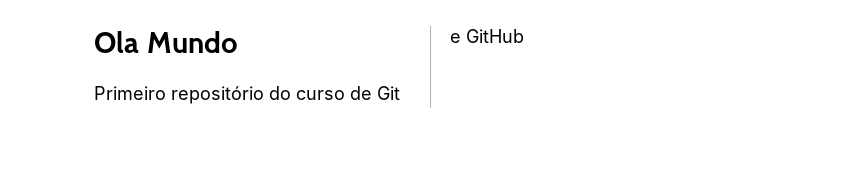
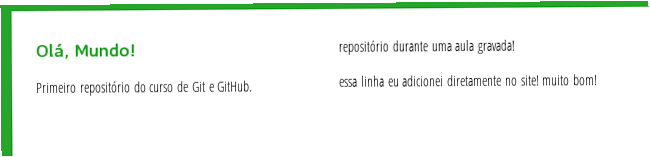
- Ola Mundo
+ Olá, Mundo!
- Primeiro repositório do curso de Git e GitHub
+ Primeiro repositório do curso de Git e GitHub.
+ repositório durante uma aula gravada!
+ essa linha eu adicionei diretamente no site! muito bom!

